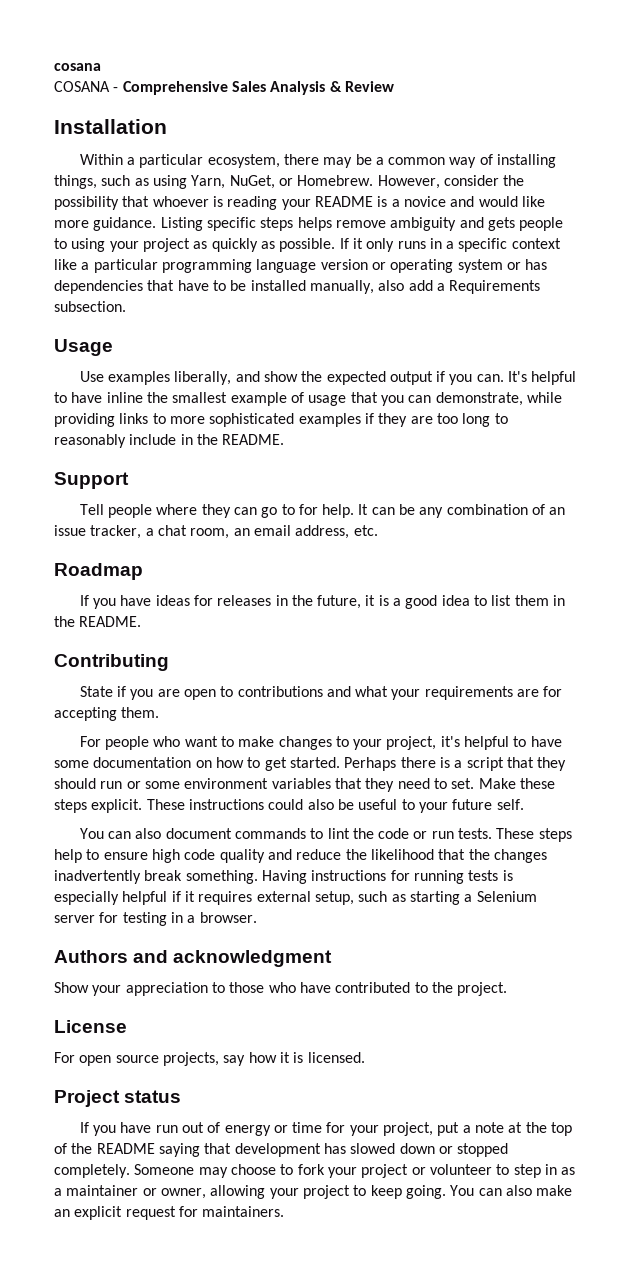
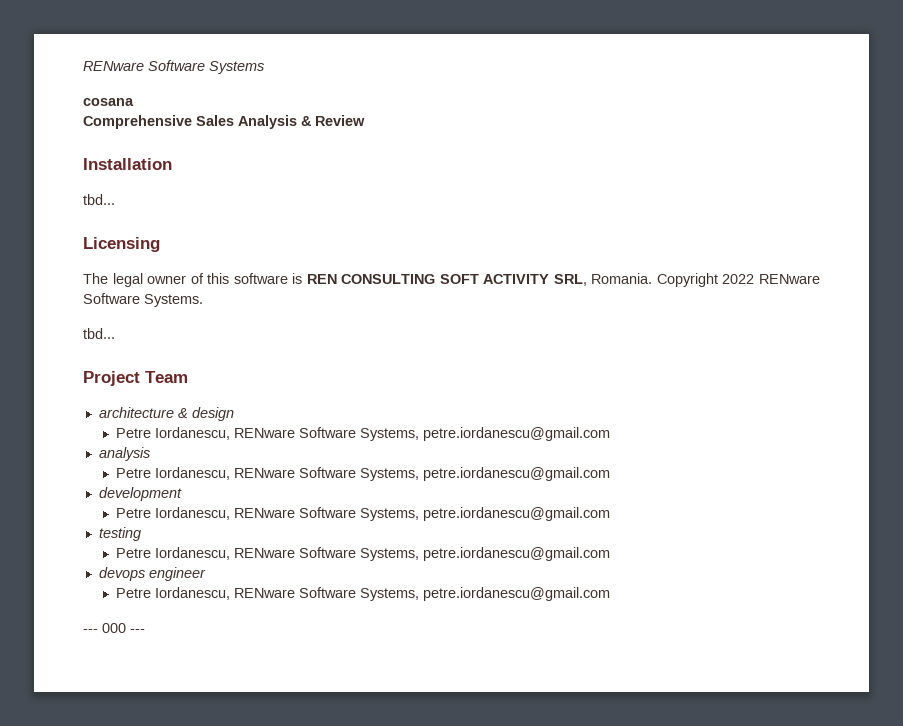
+ RENware Software Systems
- COSANA - Comprehensive Sales Analysis & Review
+ Comprehensive Sales Analysis & Review
  Installation
- Within a particular ecosystem, there may be a common way of installing things, such as using Yarn, NuGet, or Homebrew. However, consider the possibility that whoever is reading your README is a novice and would like more guidance. Listing specific steps helps remove ambiguity and gets people to using your project as quickly as possible. If it only runs in a specific context like a particular programming language version or operating system or has dependencies that have to be installed manually, also add a Requirements subsection.
- Usage
- Use examples liberally, and show the expected output if you can. It's helpful to have inline the smallest example of usage that you can demonstrate, while providing links to more sophisticated examples if they are too long to reasonably include in the README.
- Support
- Tell people where they can go to for help. It can be any combination of an issue tracker, a chat room, an email address, etc.
- Roadmap
- If you have ideas for releases in the future, it is a good idea to list them in the README.
- Contributing
- State if you are open to contributions and what your requirements are for accepting them.
- For people who want to make changes to your project, it's helpful to have some documentation on how to get started. Perhaps there is a script that they should run or some environment variables that they need to set. Make these steps explicit. These instructions could also be useful to your future self.
- You can also document commands to lint the code or run tests. These steps help to ensure high code quality and reduce the likelihood that the changes inadvertently break something. Having instructions for running tests is especially helpful if it requires external setup, such as starting a Selenium server for testing in a browser.
- Authors and acknowledgment
- Show your appreciation to those who have contributed to the project.
- License
- For open source projects, say how it is licensed.
- Project status
- If you have run out of energy or time for your project, put a note at the top of the README saying that development has slowed down or stopped completely. Someone may choose to fork your project or volunteer to step in as a maintainer or owner, allowing your project to keep going. You can also make an explicit request for maintainers.
+ tbd...
+ Licensing
+ The legal owner of this software is REN CONSULTING SOFT ACTIVITY SRL, Romania. Copyright 2022 RENware Software Systems.
+ tbd...
+ Project Team
+ architecture & design
+ Petre Iordanescu, RENware Software Systems, petre.iordanescu@gmail.com
+ analysis
+ Petre Iordanescu, RENware Software Systems, petre.iordanescu@gmail.com
+ development
+ Petre Iordanescu, RENware Software Systems, petre.iordanescu@gmail.com
+ testing
+ Petre Iordanescu, RENware Software Systems, petre.iordanescu@gmail.com
+ devops engineer
+ Petre Iordanescu, RENware Software Systems, petre.iordanescu@gmail.com
+ --- 000 ---

